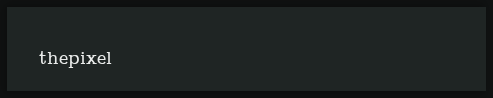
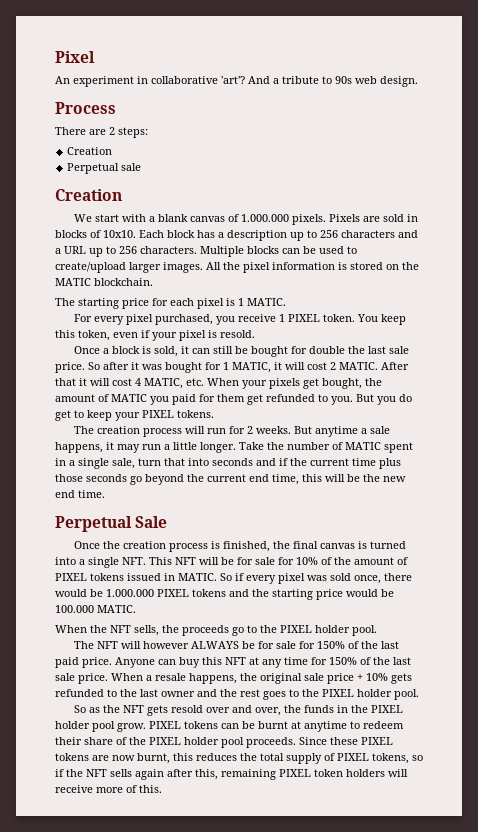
- thepixel
+ Pixel
+ An experiment in collaborative 'art'? And a tribute to 90s web design.
+ Process
+ There are 2 steps:
+ Creation
+ Perpetual sale
+ Creation
+ We start with a blank canvas of 1.000.000 pixels. Pixels are sold in blocks of 10x10. Each block has a description up to 256 characters and a URL up to 256 characters. Multiple blocks can be used to create/upload larger images. All the pixel information is stored on the MATIC blockchain.
+ The starting price for each pixel is 1 MATIC.
+ For every pixel purchased, you receive 1 PIXEL token. You keep this token, even if your pixel is resold.
+ Once a block is sold, it can still be bought for double the last sale price. So after it was bought for 1 MATIC, it will cost 2 MATIC. After that it will cost 4 MATIC, etc. When your pixels get bought, the amount of MATIC you paid for them get refunded to you. But you do get to keep your PIXEL tokens.
+ The creation process will run for 2 weeks. But anytime a sale happens, it may run a little longer. Take the number of MATIC spent in a single sale, turn that into seconds and if the current time plus those seconds go beyond the current end time, this will be the new end time.
+ Perpetual Sale
+ Once the creation process is finished, the final canvas is turned into a single NFT. This NFT will be for sale for 10% of the amount of PIXEL tokens issued in MATIC. So if every pixel was sold once, there would be 1.000.000 PIXEL tokens and the starting price would be 100.000 MATIC.
+ When the NFT sells, the proceeds go to the PIXEL holder pool.
+ The NFT will however ALWAYS be for sale for 150% of the last paid price. Anyone can buy this NFT at any time for 150% of the last sale price. When a resale happens, the original sale price + 10% gets refunded to the last owner and the rest goes to the PIXEL holder pool.
+ So as the NFT gets resold over and over, the funds in the PIXEL holder pool grow. PIXEL tokens can be burnt at anytime to redeem their share of the PIXEL holder pool proceeds. Since these PIXEL tokens are now burnt, this reduces the total supply of PIXEL tokens, so if the NFT sells again after this, remaining PIXEL token holders will receive more of this.

